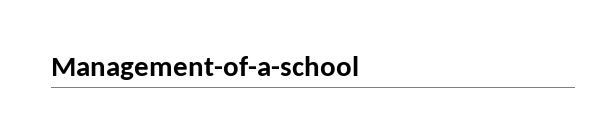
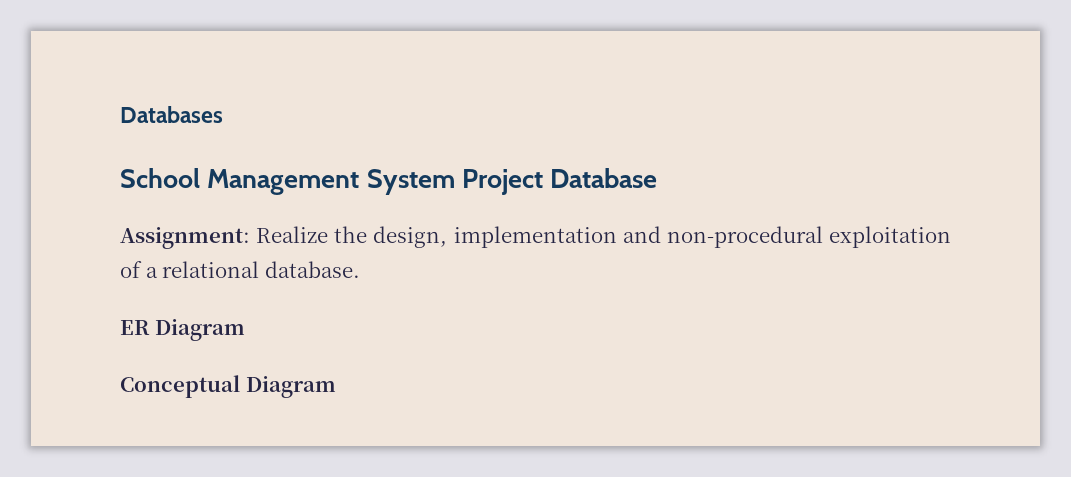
- Management-of-a-school
+ Databases
+ School Management System Project Database
+ Assignment: Realize the design, implementation and non-procedural exploitation of a relational database.
+ ER Diagram
+ Conceptual Diagram

